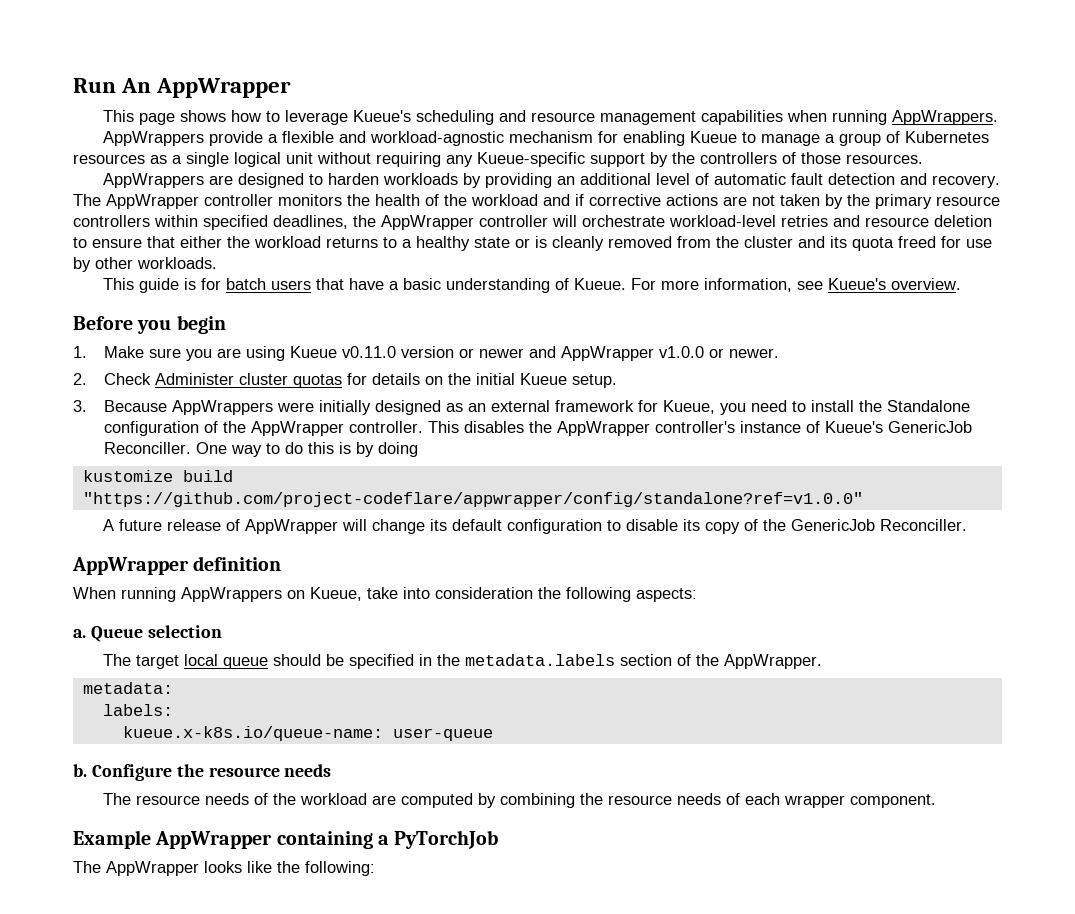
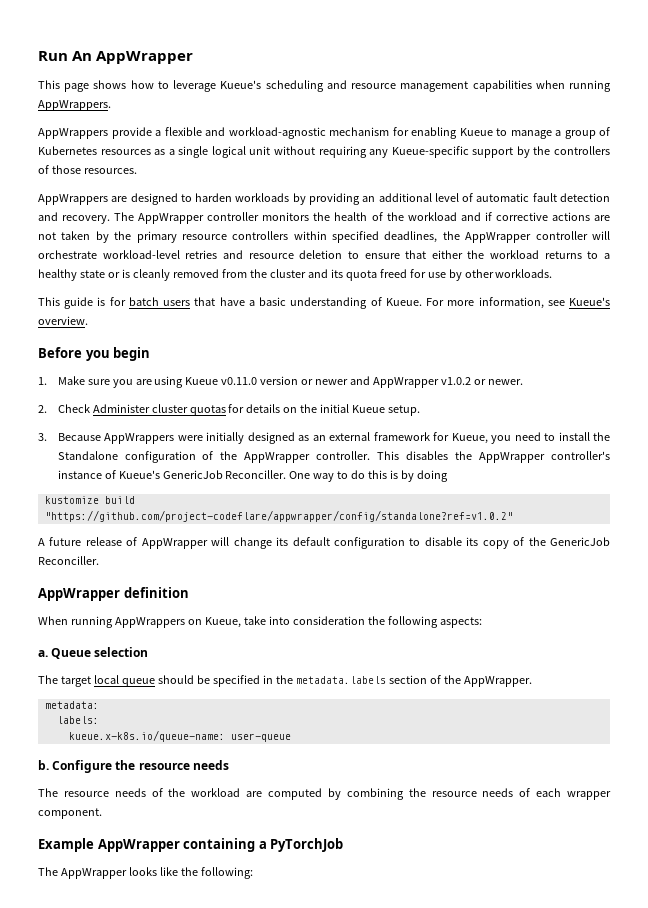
- 1. Make sure you are using Kueue v0.11.0 version or newer and AppWrapper v1.0.0 or newer.
+ 1. Make sure you are using Kueue v0.11.0 version or newer and AppWrapper v1.0.2 or newer.
- kustomize build "https://github.com/project-codeflare/appwrapper/config/standalone?ref=v1.0.0"
+ kustomize build "https://github.com/project-codeflare/appwrapper/config/standalone?ref=v1.0.2"

